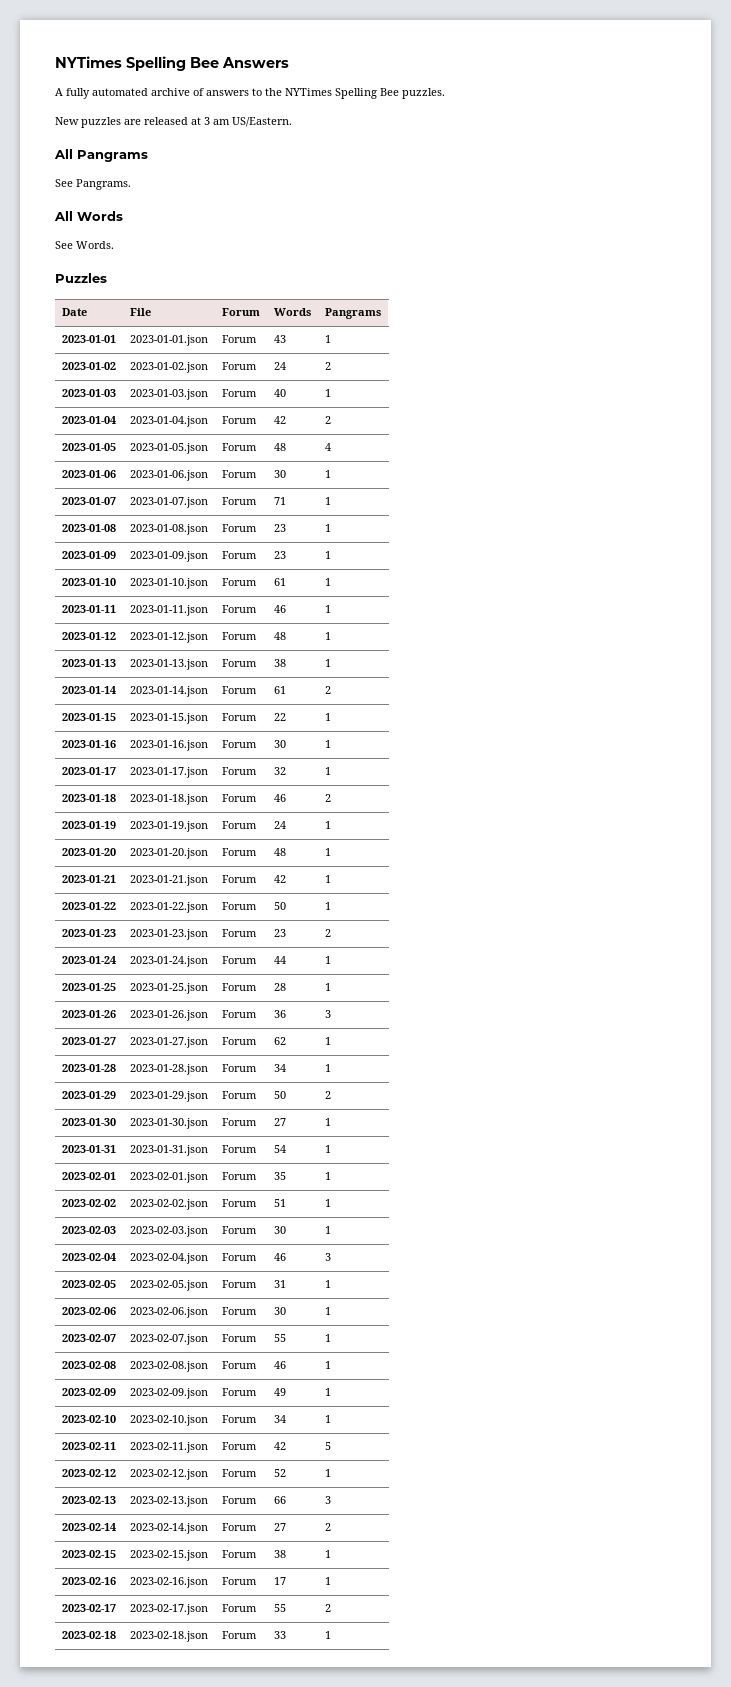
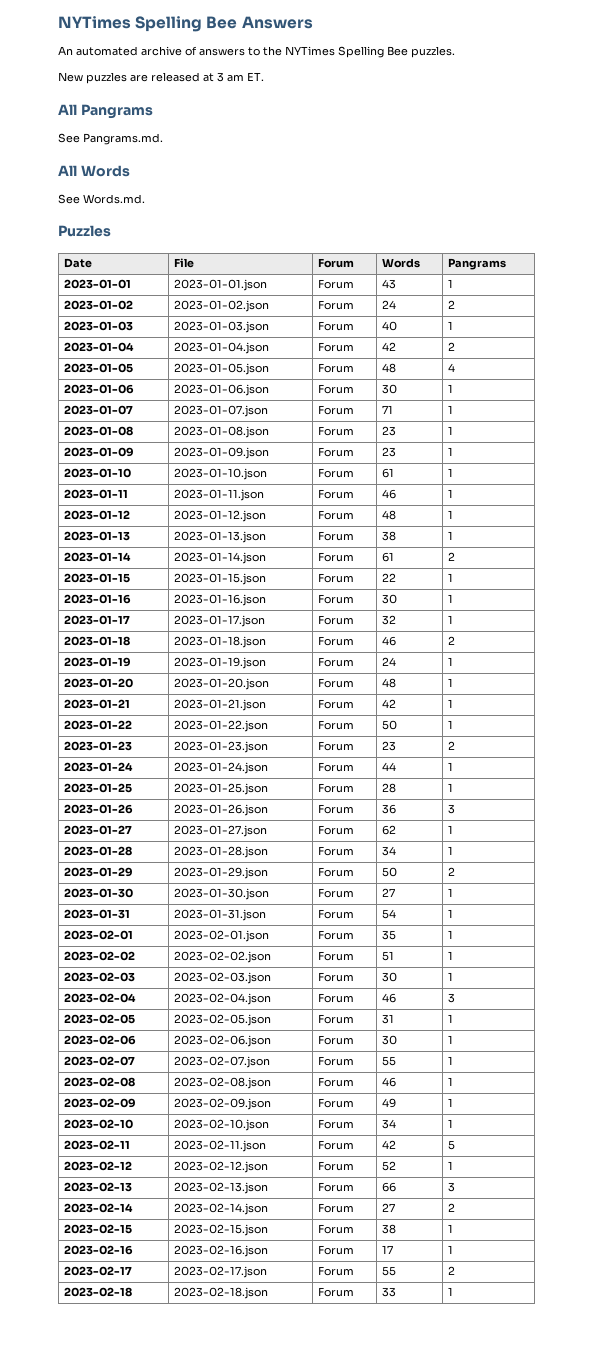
- A fully automated archive of answers to the NYTimes Spelling Bee puzzles.
+ An automated archive of answers to the NYTimes Spelling Bee puzzles.
- New puzzles are released at 3 am US/Eastern.
+ New puzzles are released at 3 am ET.
- See Pangrams.
+ See Pangrams.md.
- See Words.
+ See Words.md.

